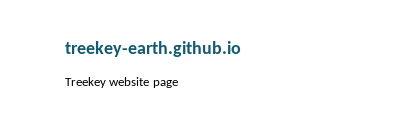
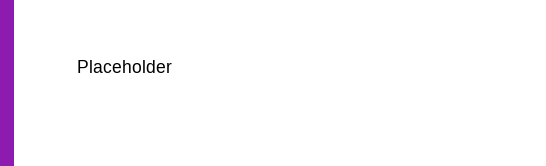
- treekey-earth.github.io
- Treekey website page
+ Placeholder

